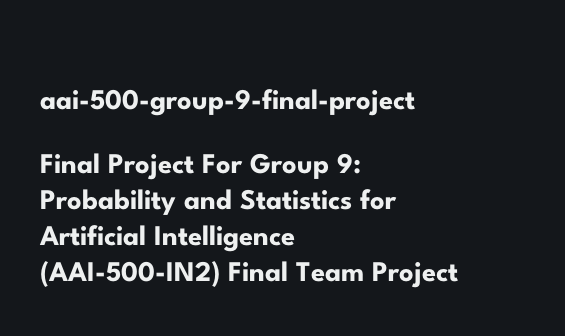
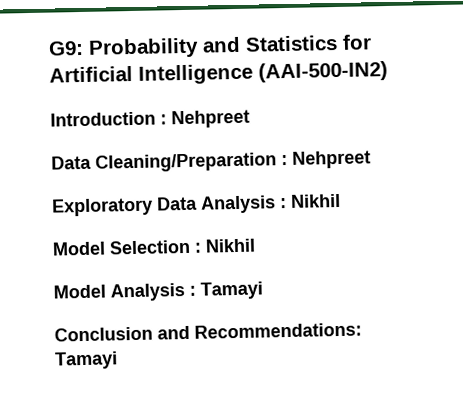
- aai-500-group-9-final-project
- Final Project For Group 9: Probability and Statistics for Artificial Intelligence (AAI-500-IN2) Final Team Project
+ G9: Probability and Statistics for Artificial Intelligence (AAI-500-IN2)
+ Introduction : Nehpreet
+ Data Cleaning/Preparation : Nehpreet
+ Exploratory Data Analysis : Nikhil
+ Model Selection : Nikhil
+ Model Analysis : Tamayi
+ Conclusion and Recommendations: Tamayi

